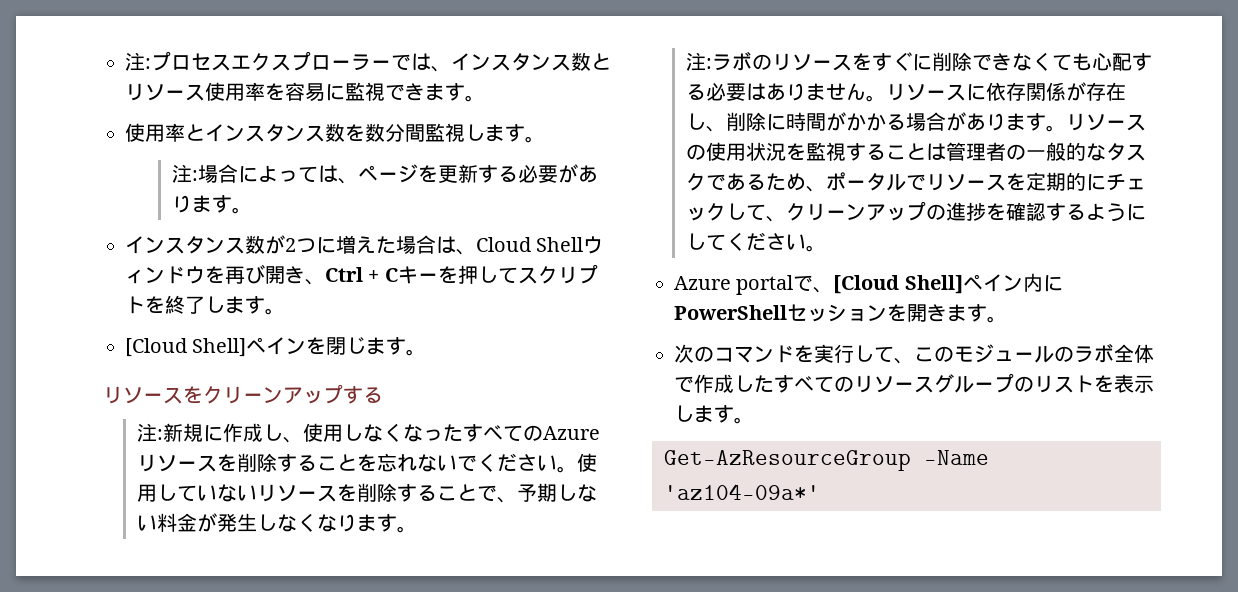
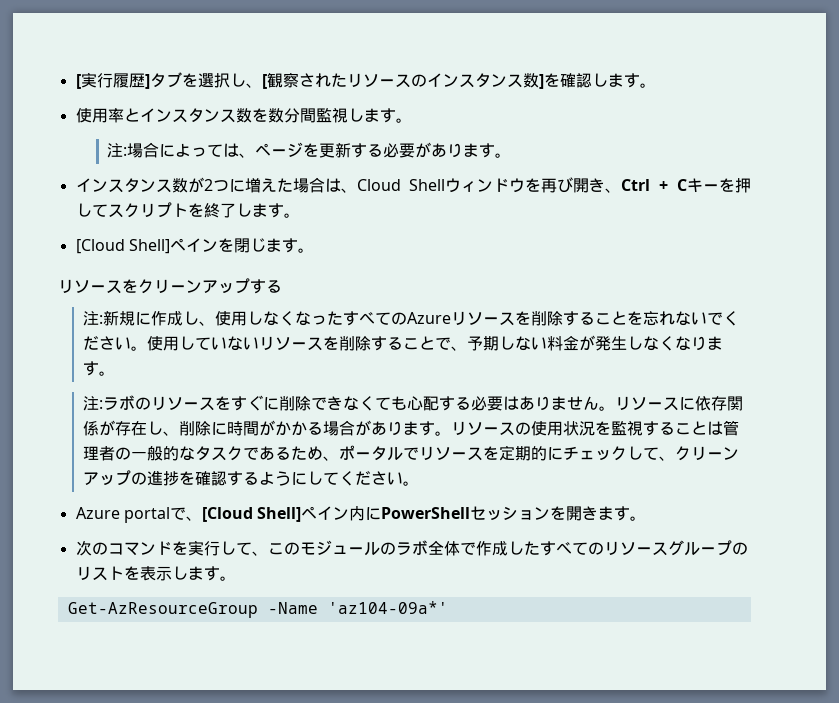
- 注:プロセスエクスプローラーでは、インスタンス数とリソース使用率を容易に監視できます。
+ [実行履歴]タブを選択し、[観察されたリソースのインスタンス数]を確認します。

